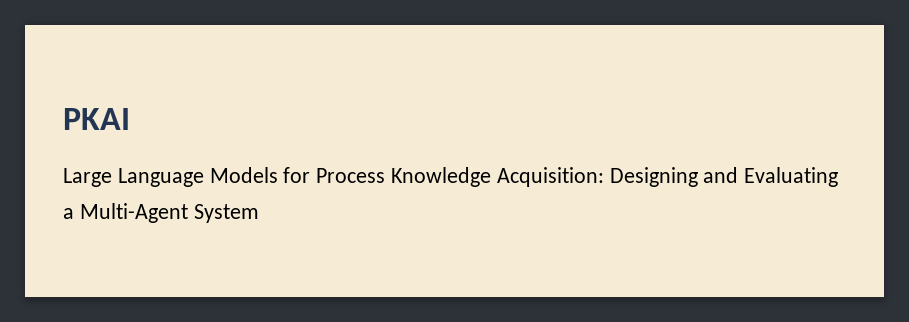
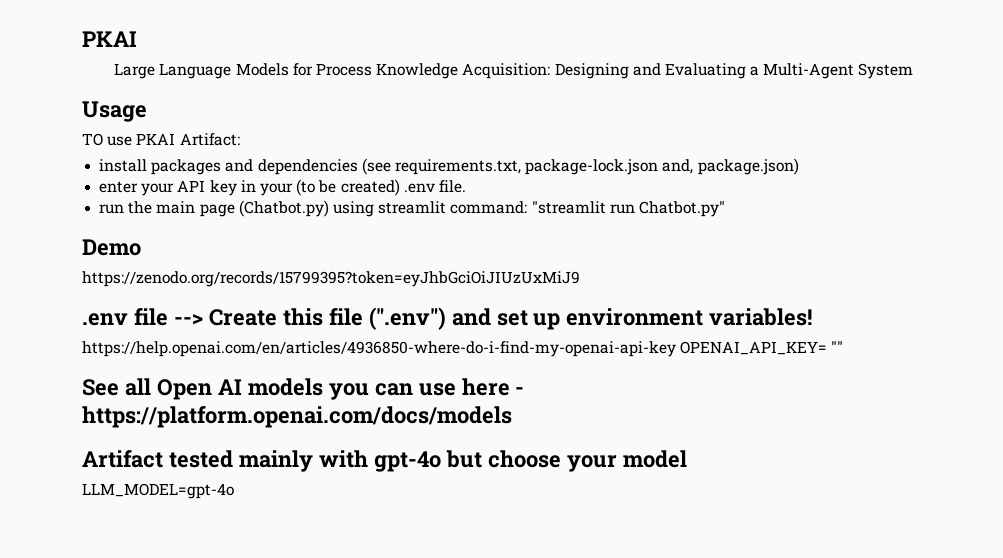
+ Usage
+ TO use PKAI Artifact:
+ install packages and dependencies (see requirements.txt, package-lock.json and, package.json)
+ enter your API key in your (to be created) .env file.
+ run the main page (Chatbot.py) using streamlit command: "streamlit run Chatbot.py"
+ Demo
+ https://zenodo.org/records/15799395?token=eyJhbGciOiJIUzUxMiJ9
+ .env file --> Create this file (".env") and set up environment variables!
+ https://help.openai.com/en/articles/4936850-where-do-i-find-my-openai-api-key OPENAI_API_KEY= ""
+ See all Open AI models you can use here - https://platform.openai.com/docs/models
+ Artifact tested mainly with gpt-4o but choose your model
+ LLM_MODEL=gpt-4o

